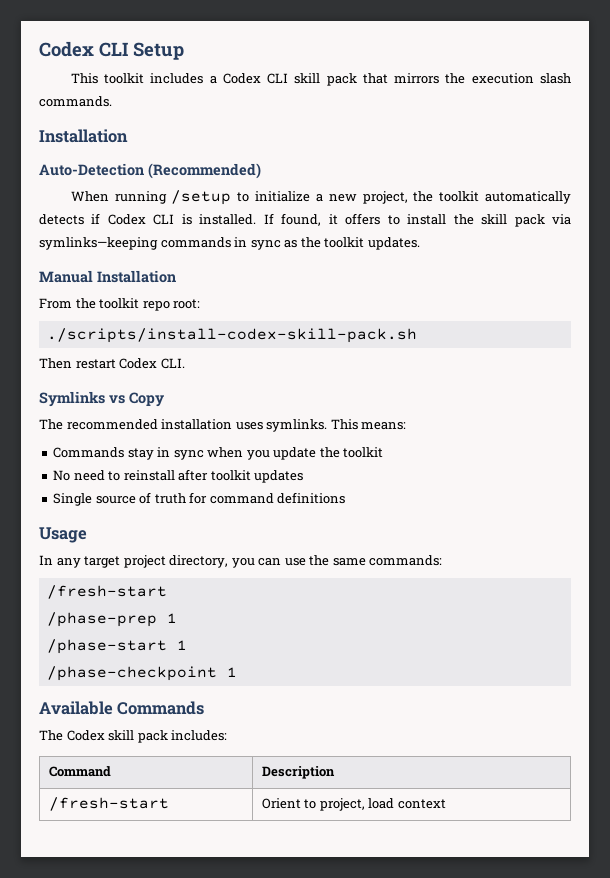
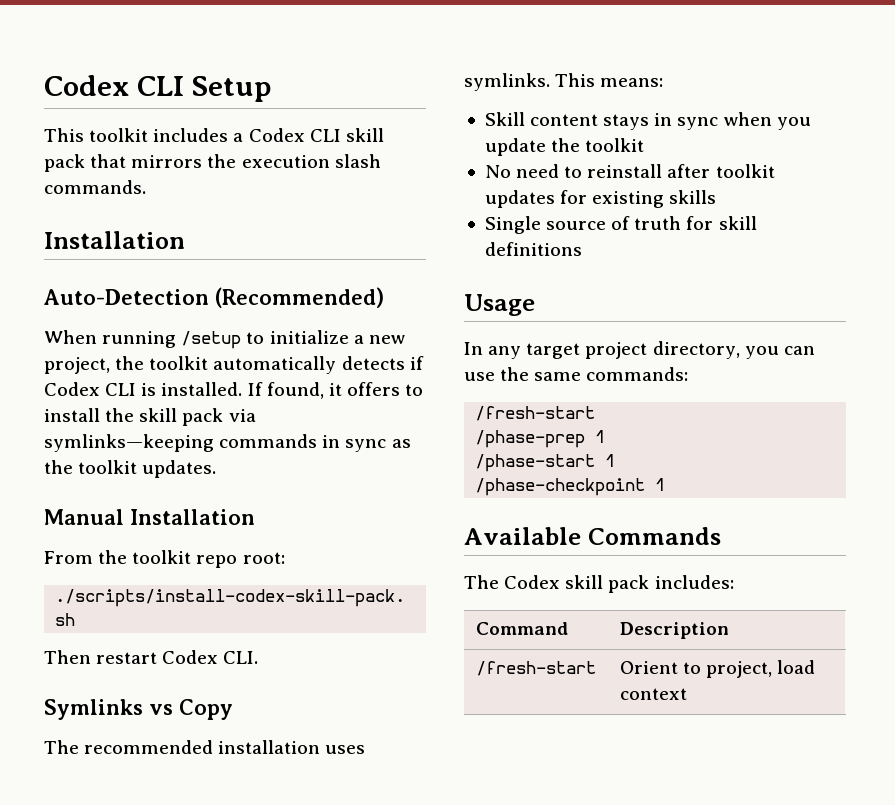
- Commands stay in sync when you update the toolkit
+ Skill content stays in sync when you update the toolkit
- No need to reinstall after toolkit updates
+ No need to reinstall after toolkit updates for existing skills
- Single source of truth for command definitions
+ Single source of truth for skill definitions

